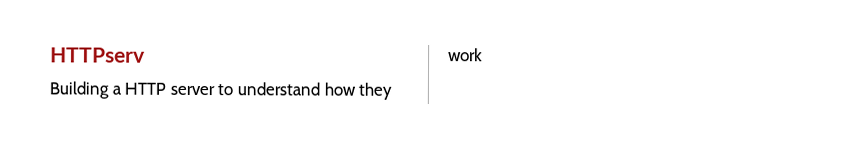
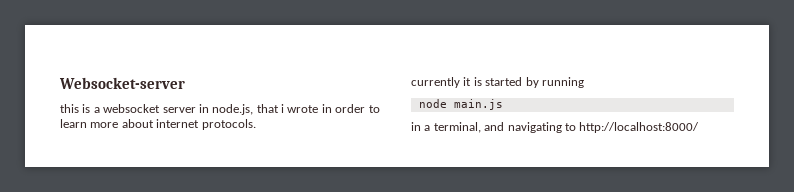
- HTTPserv
- Building a HTTP server to understand how they work
+ Websocket-server
+ this is a websocket server in node.js, that i wrote in order to learn more about internet protocols.
+ currently it is started by running
+ node main.js
+ in a terminal, and navigating to http://localhost:8000/

